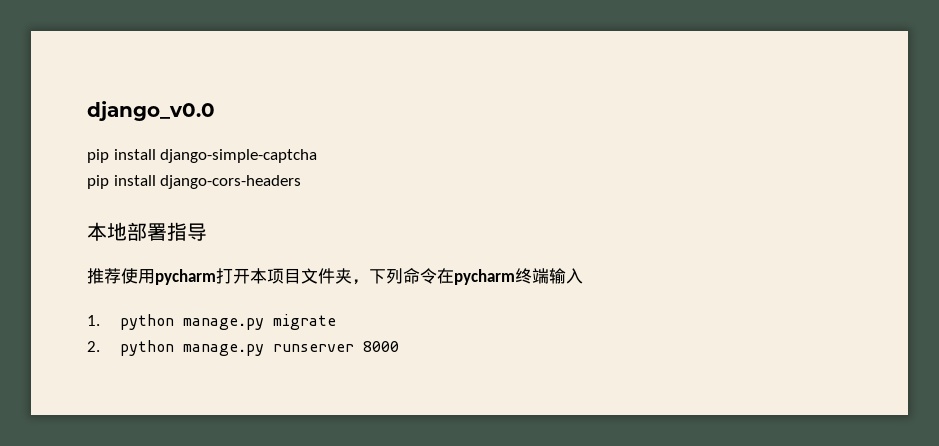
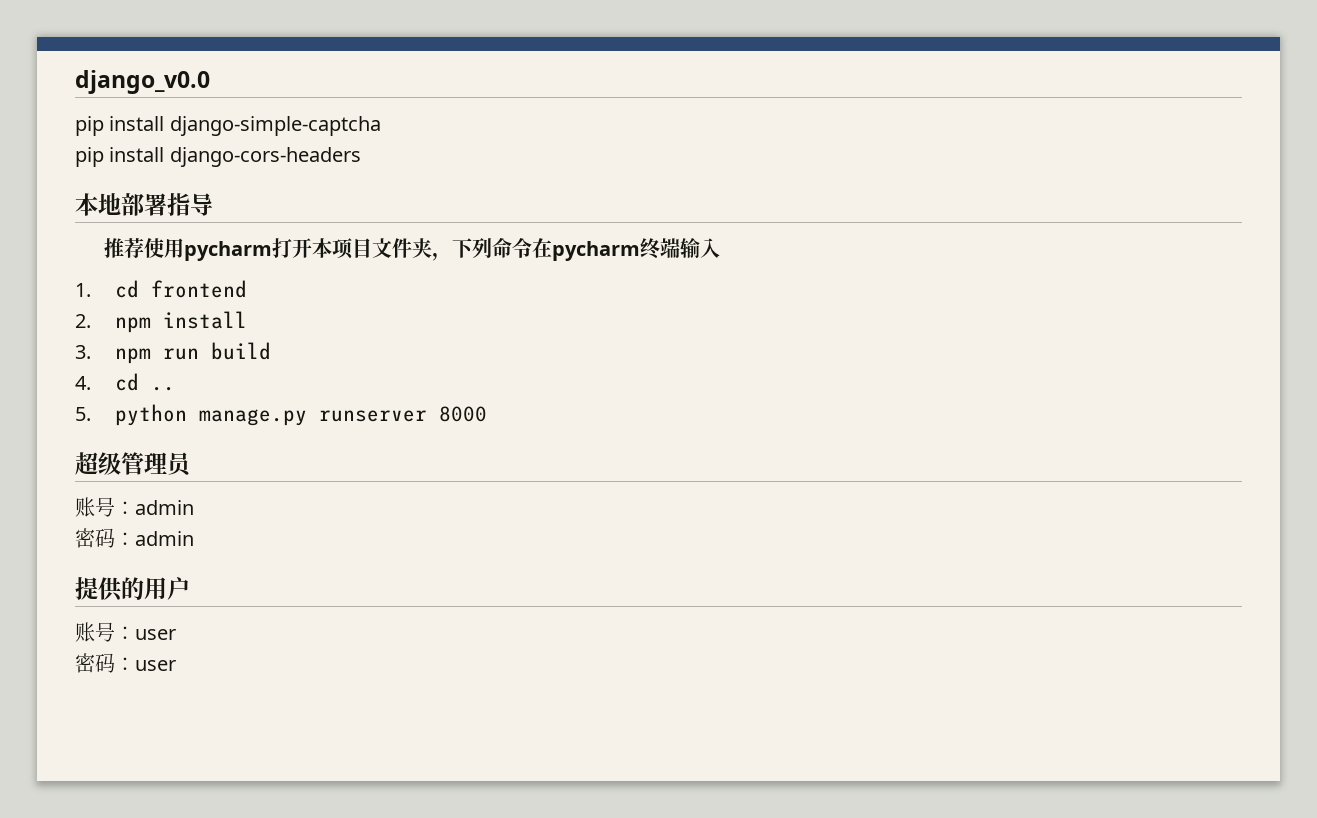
- 1. python manage.py migrate
- 2. python manage.py runserver 8000
+ 1. cd frontend
+ 2. npm install
+ 3. npm run build
+ 4. cd ..
+ 5. python manage.py runserver 8000
+ 超级管理员
+ 账号：admin
+ 密码：admin
+ 提供的用户
+ 账号：user
+ 密码：user

